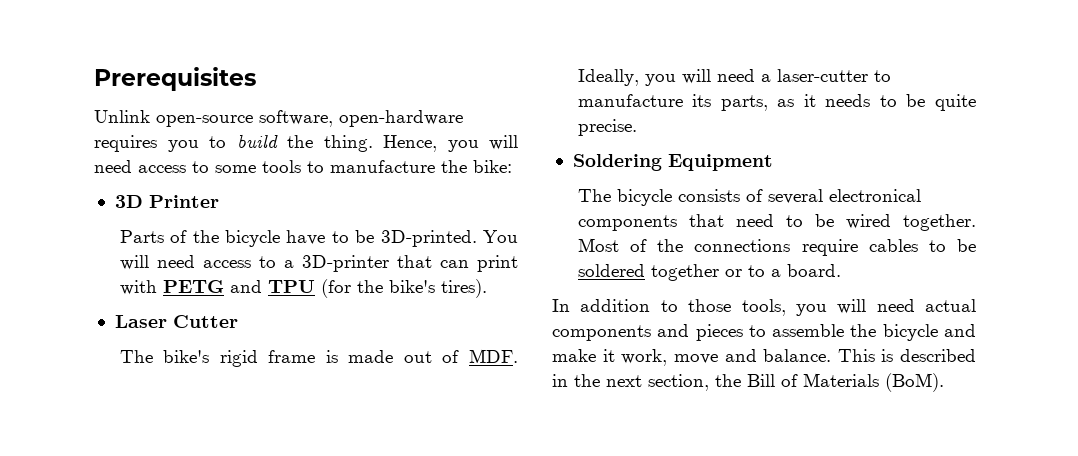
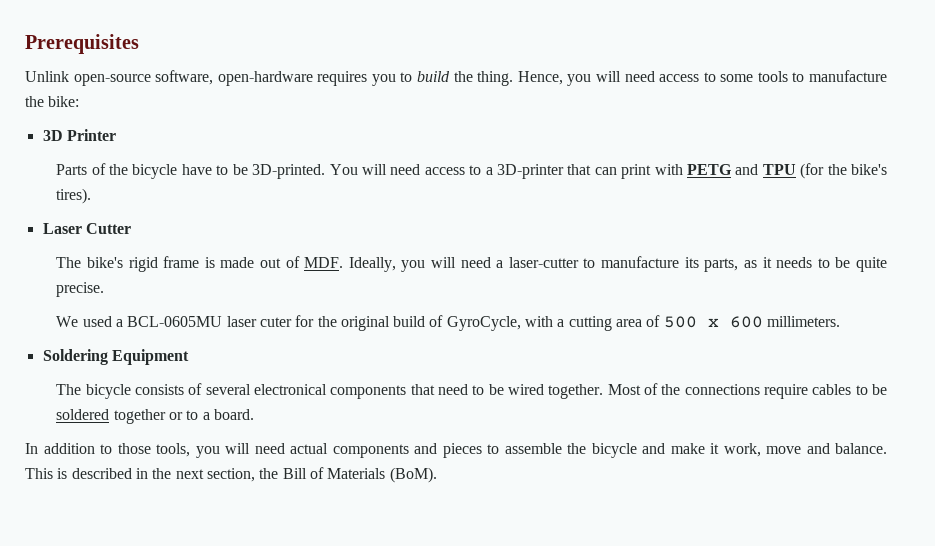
+ We used a BCL-0605MU laser cuter for the original build of GyroCycle, with a cutting area of 500 x 600 millimeters.

